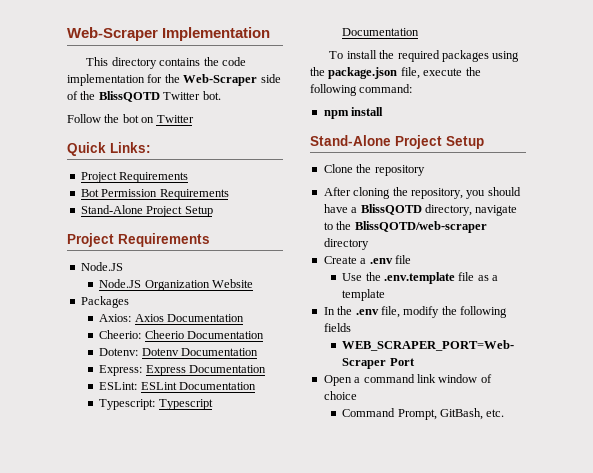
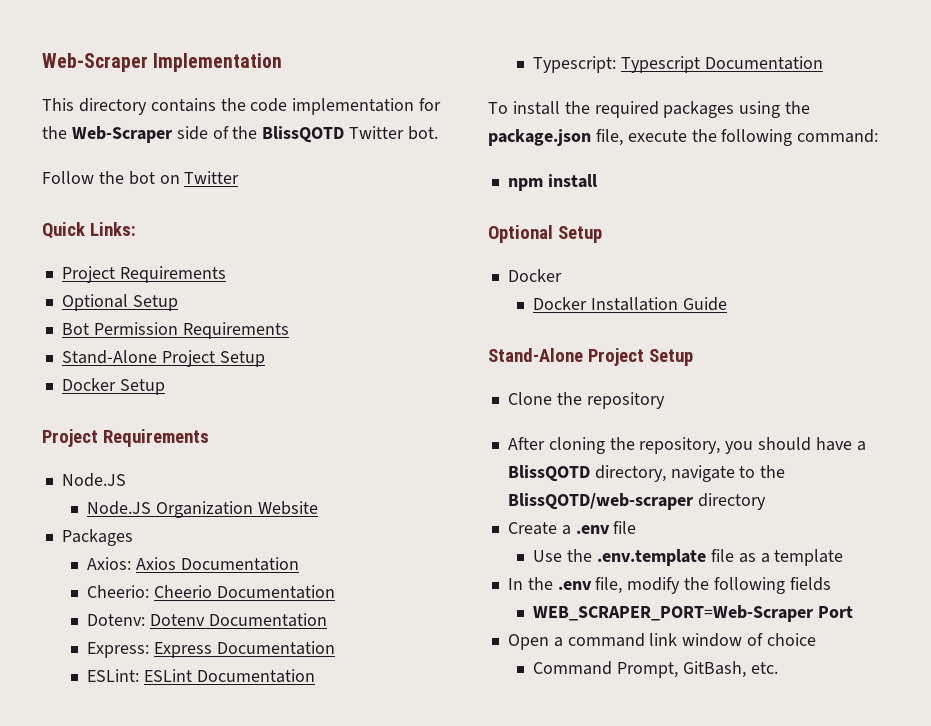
  Quick Links:
  Project Requirements
+ Optional Setup
+ Docker Setup
  npm install
+ Optional Setup
+ Docker
+ Docker Installation Guide

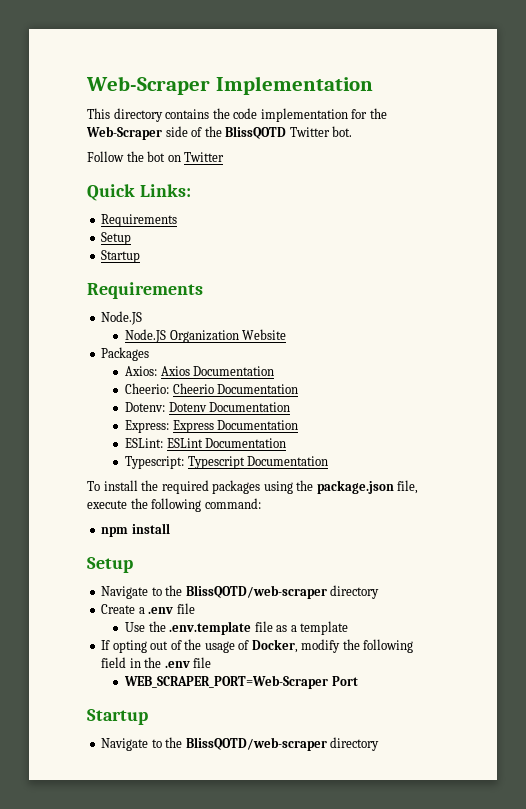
  Quick Links:
- Project Requirements
- Optional Setup
- Bot Permission Requirements
- Stand-Alone Project Setup
- Docker Setup
- Project Requirements
+ Requirements
+ Setup
+ Startup
+ Requirements
  npm install
- Optional Setup
- Docker
- Docker Installation Guide
- Stand-Alone Project Setup
- Clone the repository
- After cloning the repository, you should have a BlissQOTD directory, navigate to the BlissQOTD/web-scraper directory
+ Setup
+ Navigate to the BlissQOTD/web-scraper directory
- In the .env file, modify the following fields
+ If opting out of the usage of Docker, modify the following field in the .env file
  WEB_SCRAPER_PORT=Web-Scraper Port
- Open a command link window of choice
- Command Prompt, GitBash, etc.
+ Startup
+ Navigate to the BlissQOTD/web-scraper directory

